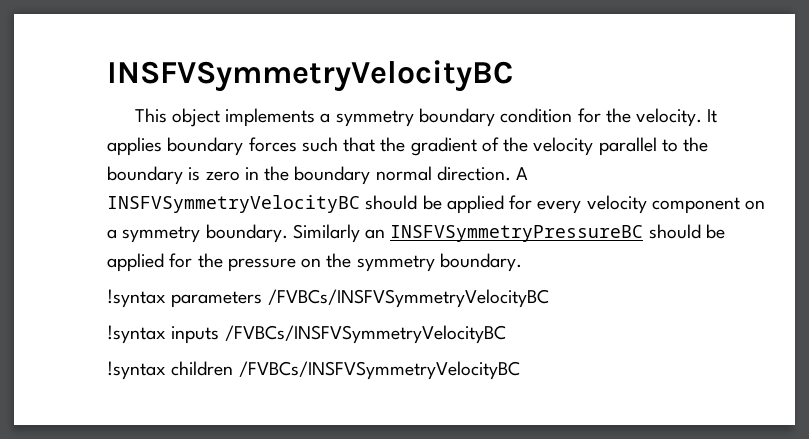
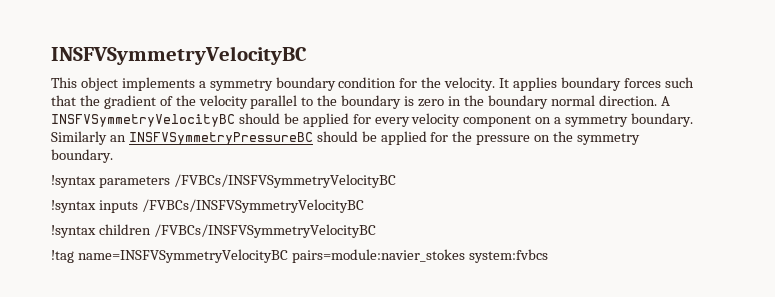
+ !tag name=INSFVSymmetryVelocityBC pairs=module:navier_stokes system:fvbcs

